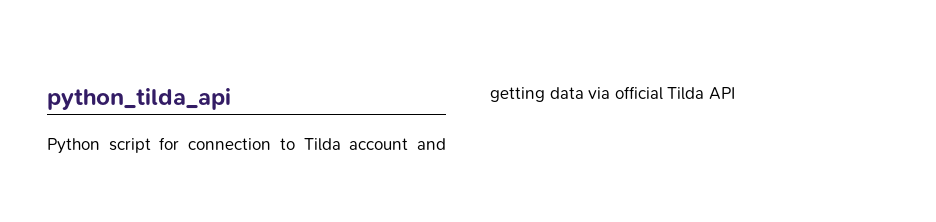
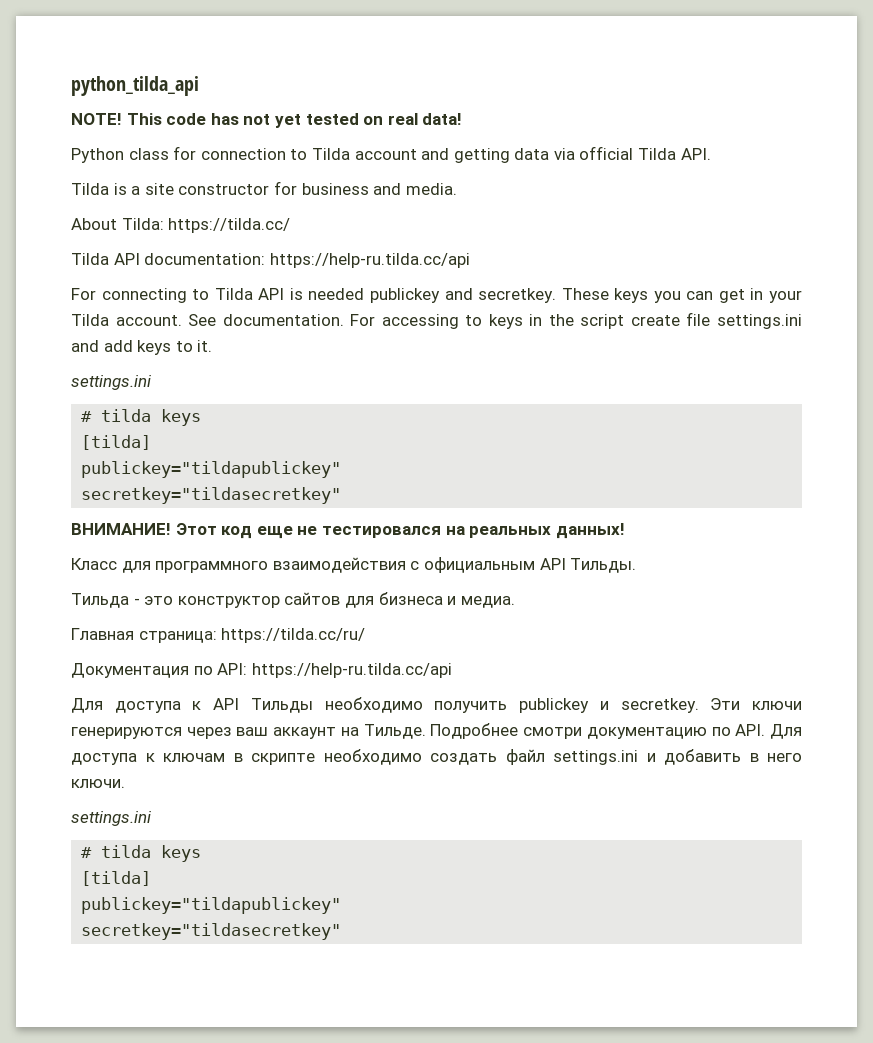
+ NOTE! This code has not yet tested on real data!
- Python script for connection to Tilda account and getting data via official Tilda API
+ Python class for connection to Tilda account and getting data via official Tilda API.
+ Tilda is a site constructor for business and media.
+ About Tilda: https://tilda.cc/
+ Tilda API documentation: https://help-ru.tilda.cc/api
+ For connecting to Tilda API is needed publickey and secretkey. These keys you can get in your Tilda account. See documentation. For accessing to keys in the script create file settings.ini and add keys to it.
+ settings.ini
+ # tilda keys
+ [tilda]
+ publickey="tildapublickey"
+ secretkey="tildasecretkey"
+ ВНИМАНИЕ! Этот код еще не тестировался на реальных данных!
+ Класс для программного взаимодействия с официальным API Тильды.
+ Тильда - это конструктор сайтов для бизнеса и медиа.
+ Главная страница: https://tilda.cc/ru/
+ Документация по API: https://help-ru.tilda.cc/api
+ Для доступа к API Тильды необходимо получить publickey и secretkey. Эти ключи генерируются через ваш аккаунт на Тильде. Подробнее смотри документацию по API. Для доступа к ключам в скрипте необходимо создать файл settings.ini и добавить в него ключи.
+ settings.ini
+ # tilda keys
+ [tilda]
+ publickey="tildapublickey"
+ secretkey="tildasecretkey"

